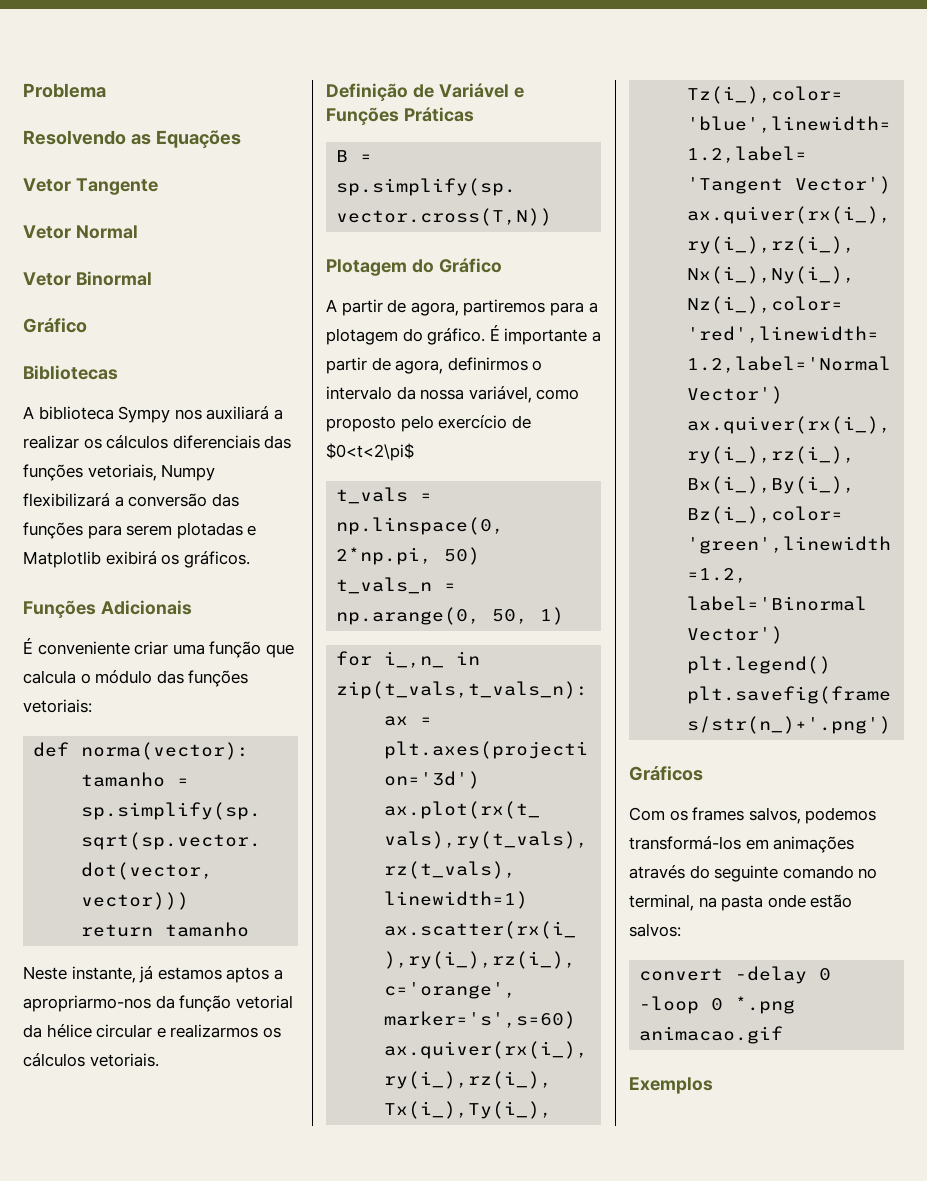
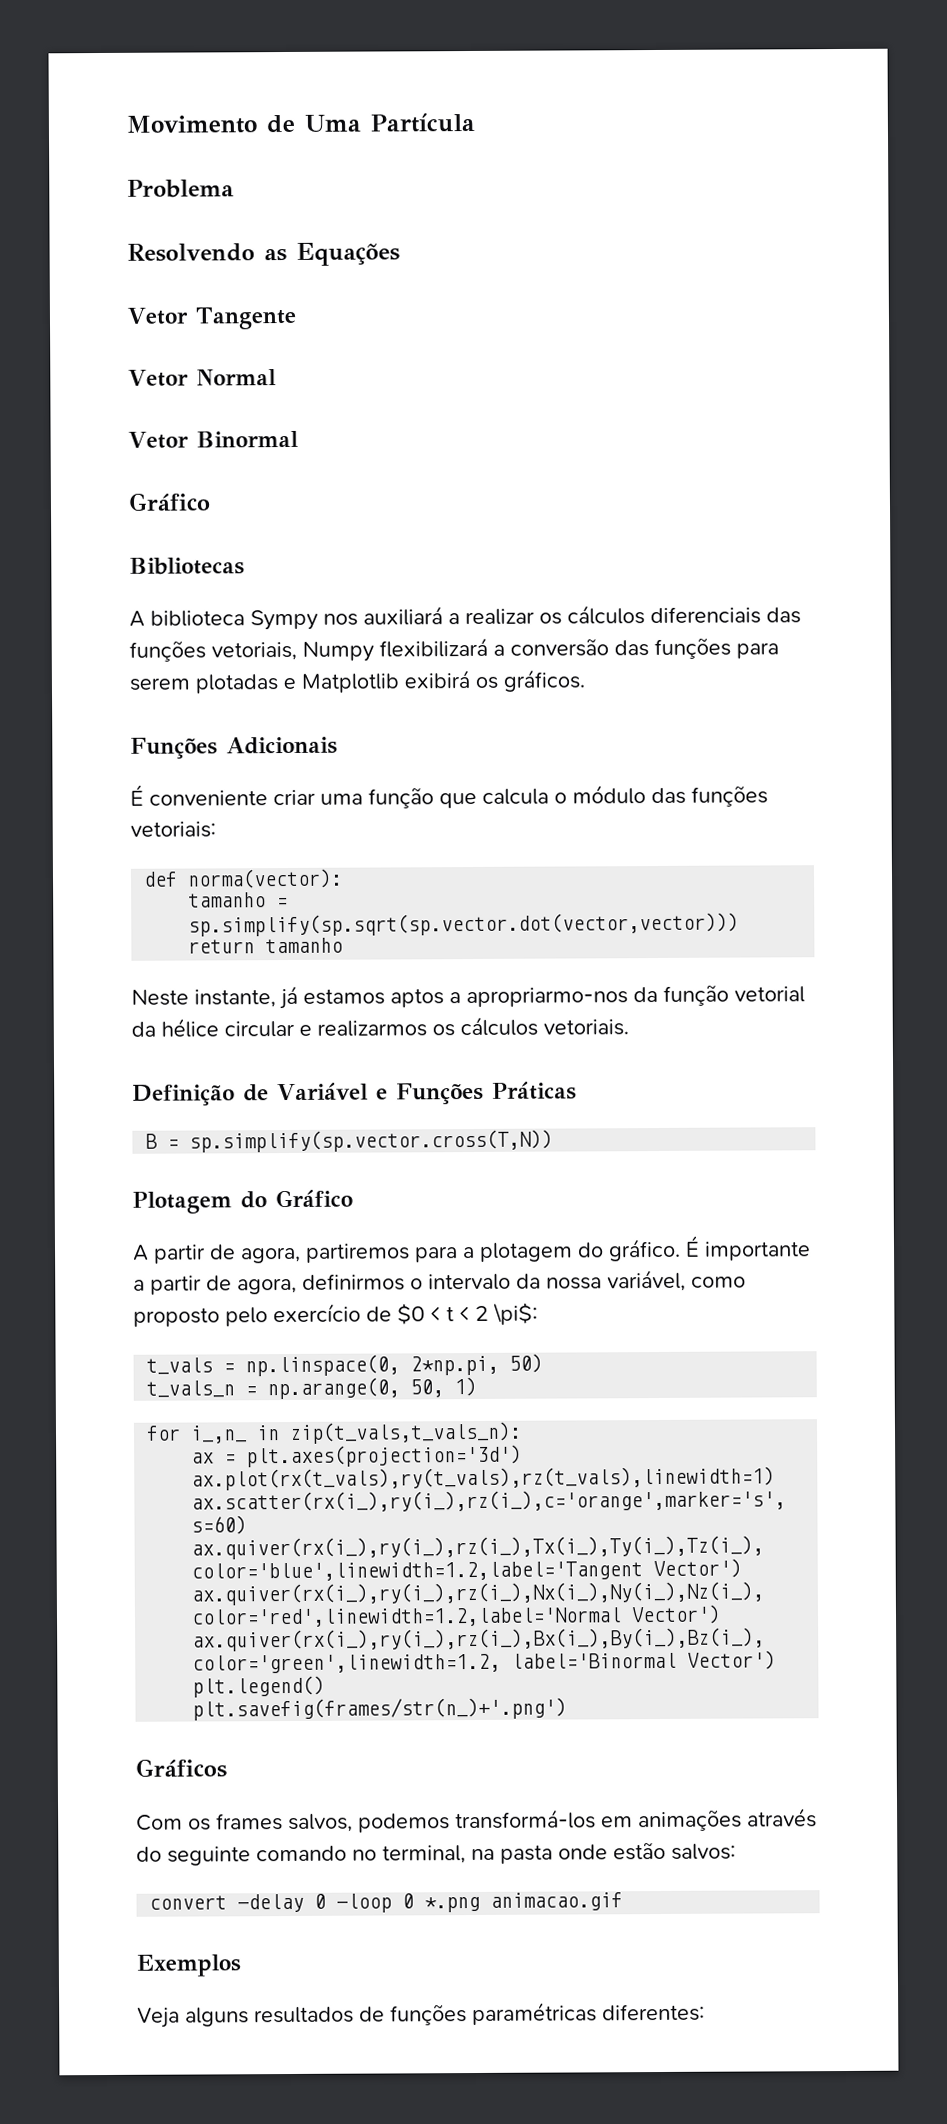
+ Movimento de Uma Partícula
- É importante a partir de agora, definirmos o intervalo da nossa variável, como proposto pelo exercício de $0<t<2\pi$
+ É importante a partir de agora, definirmos o intervalo da nossa variável, como proposto pelo exercício de $0 < t < 2 \pi$:
+ Veja alguns resultados de funções paramétricas diferentes:

